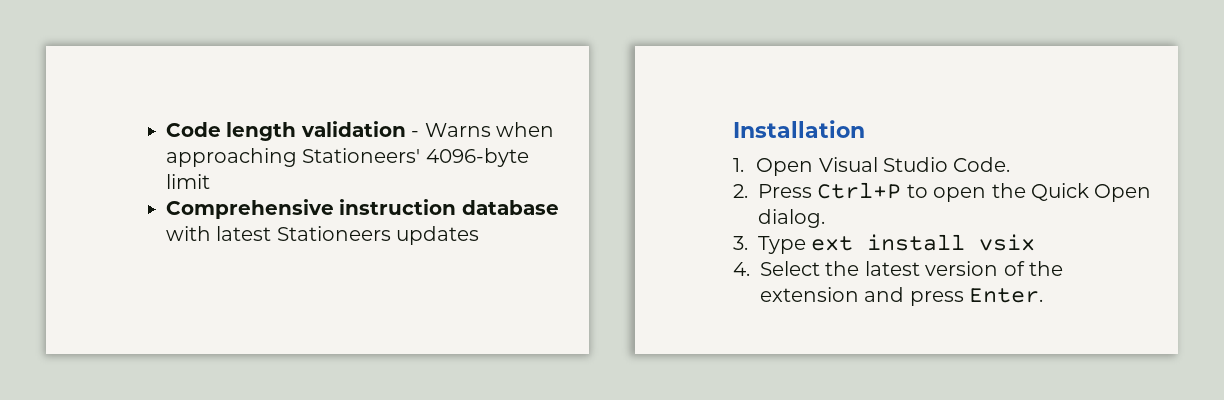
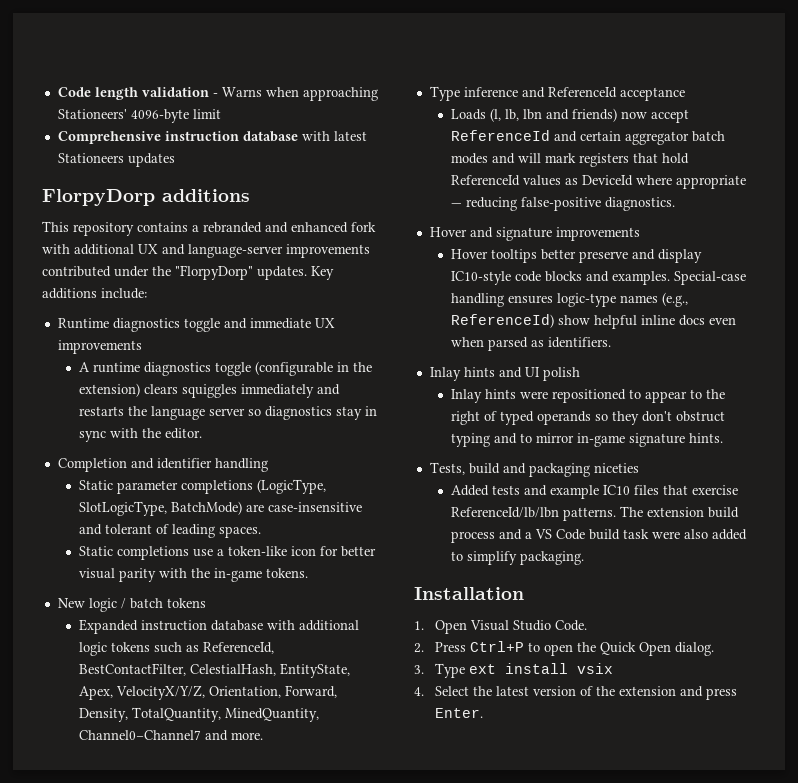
+ FlorpyDorp additions
+ This repository contains a rebranded and enhanced fork with additional UX and language-server improvements contributed under the "FlorpyDorp" updates. Key additions include:
+ Runtime diagnostics toggle and immediate UX improvements
+ A runtime diagnostics toggle (configurable in the extension) clears squiggles immediately and restarts the language server so diagnostics stay in sync with the editor.
+ Completion and identifier handling
+ Static parameter completions (LogicType, SlotLogicType, BatchMode) are case-insensitive and tolerant of leading spaces.
+ Static completions use a token-like icon for better visual parity with the in-game tokens.
+ New logic / batch tokens
+ Expanded instruction database with additional logic tokens such as ReferenceId, BestContactFilter, CelestialHash, EntityState, Apex, VelocityX/Y/Z, Orientation, Forward, Density, TotalQuantity, MinedQuantity, Channel0–Channel7 and more.
+ Type inference and ReferenceId acceptance
+ Loads (l, lb, lbn and friends) now accept ReferenceId and certain aggregator batch modes and will mark registers that hold ReferenceId values as DeviceId where appropriate — reducing false-positive diagnostics.
+ Hover and signature improvements
+ Hover tooltips better preserve and display IC10-style code blocks and examples. Special-case handling ensures logic-type names (e.g., ReferenceId) show helpful inline docs even when parsed as identifiers.
+ Inlay hints and UI polish
+ Inlay hints were repositioned to appear to the right of typed operands so they don't obstruct typing and to mirror in-game signature hints.
+ Tests, build and packaging niceties
+ Added tests and example IC10 files that exercise ReferenceId/lb/lbn patterns. The extension build process and a VS Code build task were also added to simplify packaging.

